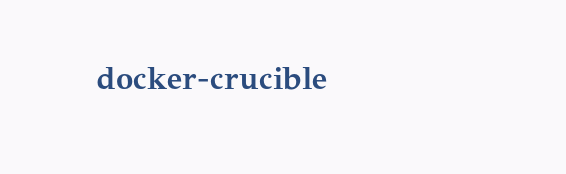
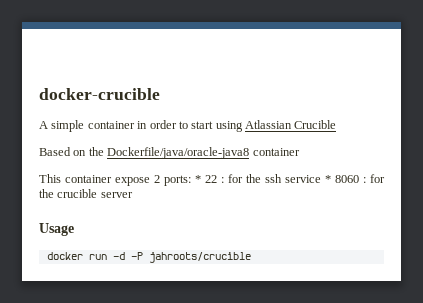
+ A simple container in order to start using Atlassian Crucible
+ Based on the Dockerfile/java/oracle-java8 container
+ This container expose 2 ports: * 22 : for the ssh service * 8060 : for the crucible server
+ Usage
+ docker run -d -P jahroots/crucible

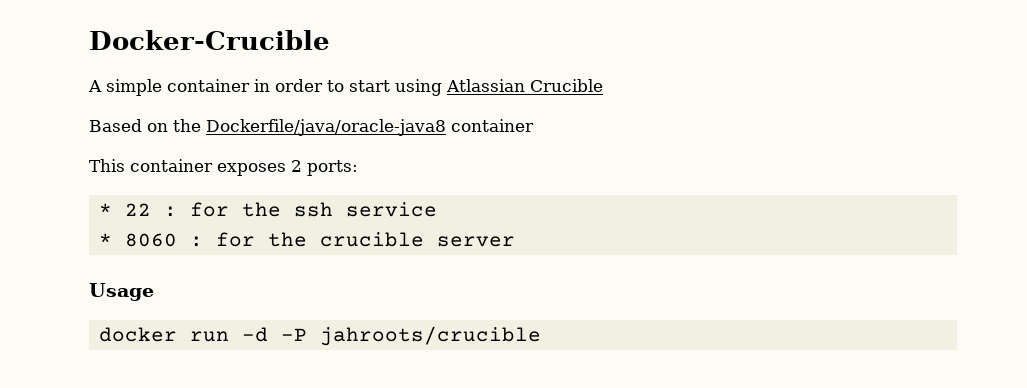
- docker-crucible
+ Docker-Crucible
- This container expose 2 ports: * 22 : for the ssh service * 8060 : for the crucible server
+ This container exposes 2 ports:
+ * 22 : for the ssh service
+ * 8060 : for the crucible server

